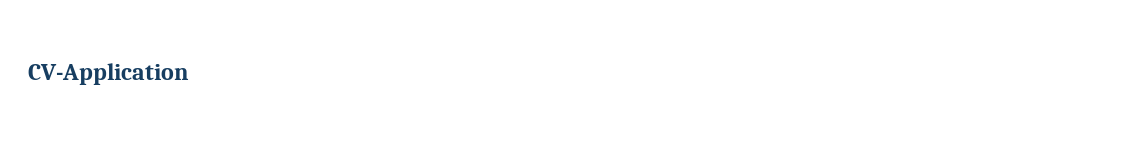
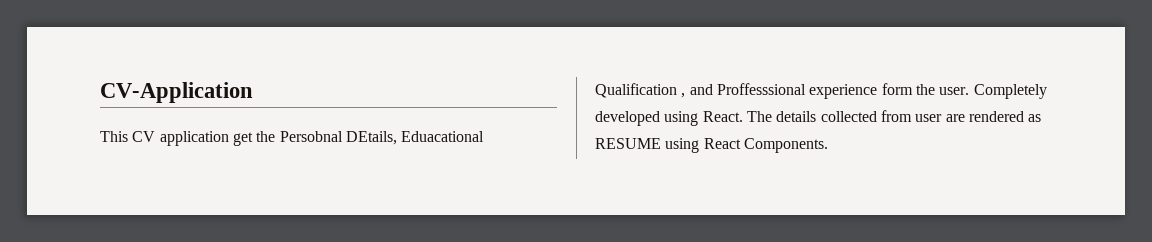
+ This CV application get the Persobnal DEtails, Eduacational Qualification , and Proffesssional experience form the user. Completely developed using React. The details collected from user are rendered as RESUME using React Components.

